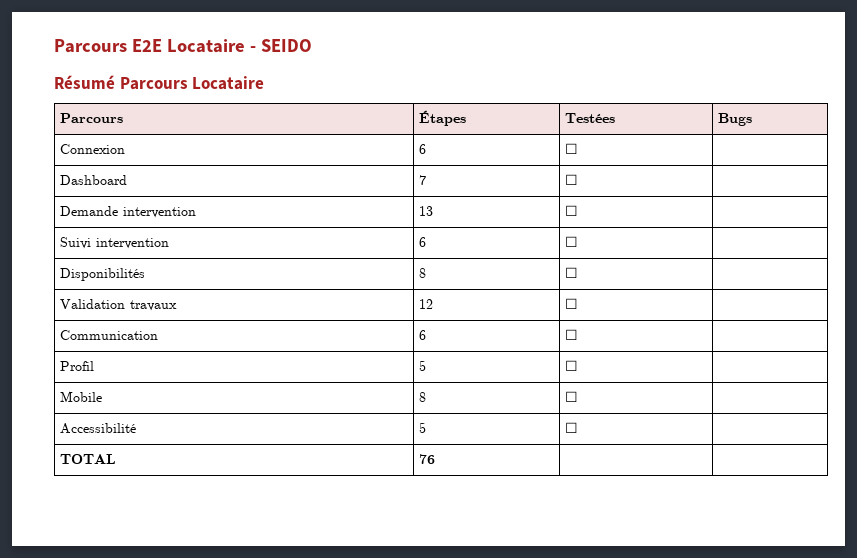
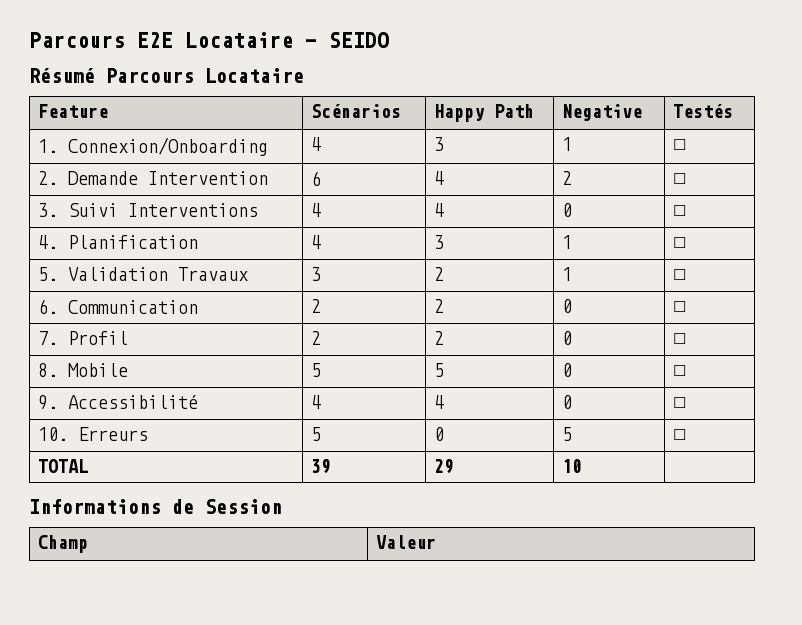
- Parcours | Étapes | Testées | Bugs
- Connexion | 6 | ☐ |
- Dashboard | 7 | ☐ |
- Demande intervention | 13 | ☐ |
- Suivi intervention | 6 | ☐ |
- Disponibilités | 8 | ☐ |
- Validation travaux | 12 | ☐ |
- Communication | 6 | ☐ |
- Profil | 5 | ☐ |
- Mobile | 8 | ☐ |
- Accessibilité | 5 | ☐ |
- TOTAL | 76 | |
+ Feature | Scénarios | Happy Path | Negative | Testés
+ 1. Connexion/Onboarding | 4 | 3 | 1 | ☐
+ 2. Demande Intervention | 6 | 4 | 2 | ☐
+ 3. Suivi Interventions | 4 | 4 | 0 | ☐
+ 4. Planification | 4 | 3 | 1 | ☐
+ 5. Validation Travaux | 3 | 2 | 1 | ☐
+ 6. Communication | 2 | 2 | 0 | ☐
+ 7. Profil | 2 | 2 | 0 | ☐
+ 8. Mobile | 5 | 5 | 0 | ☐
+ 9. Accessibilité | 4 | 4 | 0 | ☐
+ 10. Erreurs | 5 | 0 | 5 | ☐
+ TOTAL | 39 | 29 | 10 |
+ Informations de Session
+ Champ | Valeur

